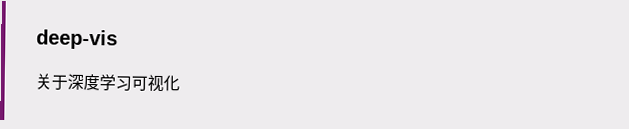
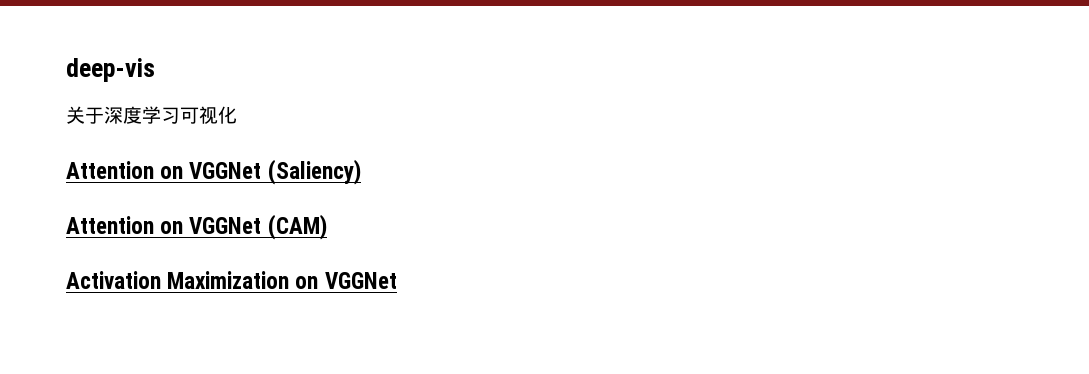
+ Attention on VGGNet (Saliency)
+ Attention on VGGNet (CAM)
+ Activation Maximization on VGGNet

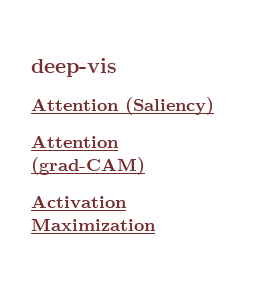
- 关于深度学习可视化
- Attention on VGGNet (Saliency)
+ Attention (Saliency)
- Attention on VGGNet (CAM)
+ Attention (grad-CAM)
- Activation Maximization on VGGNet
+ Activation Maximization

